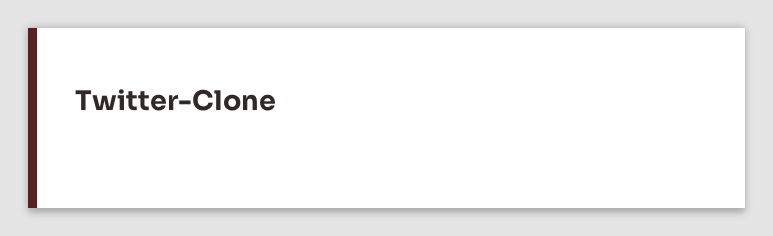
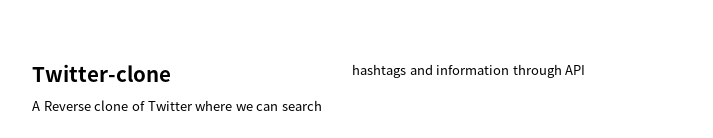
- Twitter-Clone
+ Twitter-clone
+ A Reverse clone of Twitter where we can search hashtags and information through API

